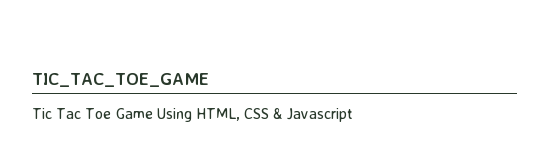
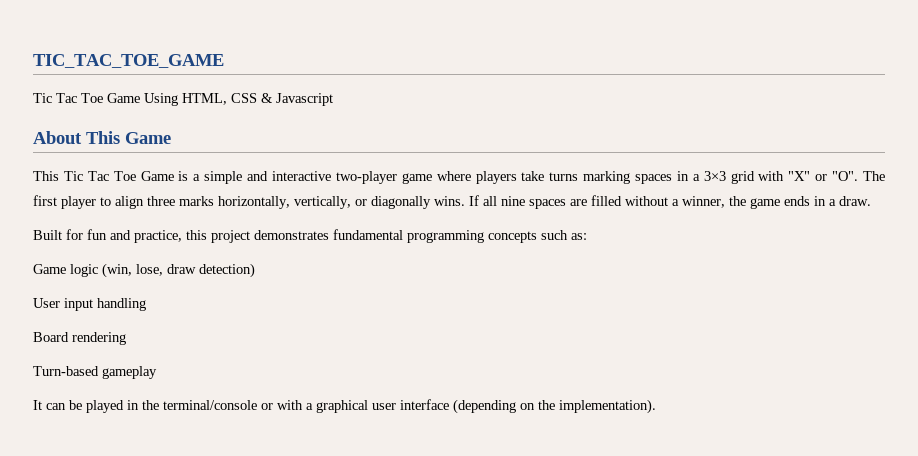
+ About This Game
+ This Tic Tac Toe Game is a simple and interactive two-player game where players take turns marking spaces in a 3×3 grid with "X" or "O". The first player to align three marks horizontally, vertically, or diagonally wins. If all nine spaces are filled without a winner, the game ends in a draw.
+ Built for fun and practice, this project demonstrates fundamental programming concepts such as:
+ Game logic (win, lose, draw detection)
+ User input handling
+ Board rendering
+ Turn-based gameplay
+ It can be played in the terminal/console or with a graphical user interface (depending on the implementation).

